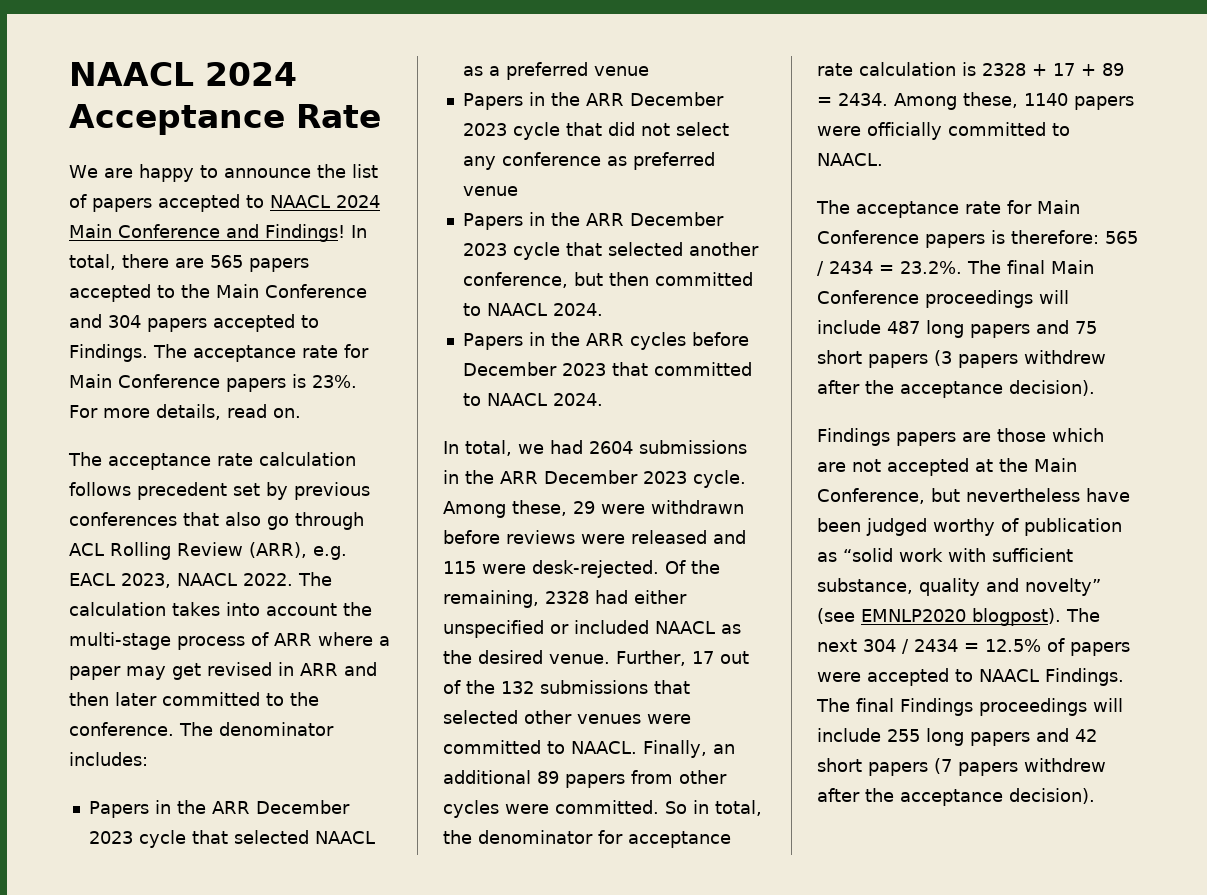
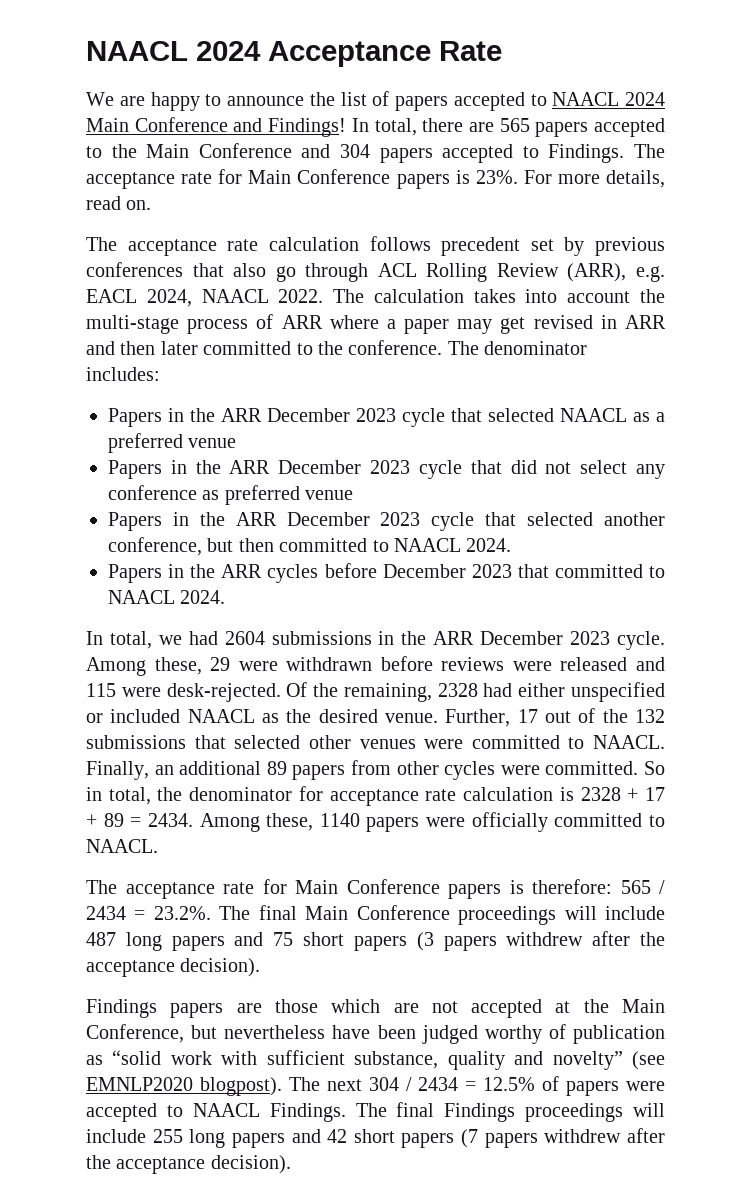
- The acceptance rate calculation follows precedent set by previous conferences that also go through ACL Rolling Review (ARR), e.g. EACL 2023, NAACL 2022.
+ The acceptance rate calculation follows precedent set by previous conferences that also go through ACL Rolling Review (ARR), e.g. EACL 2024, NAACL 2022.

